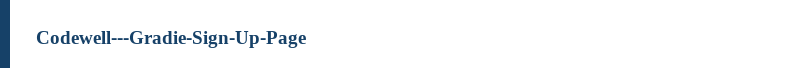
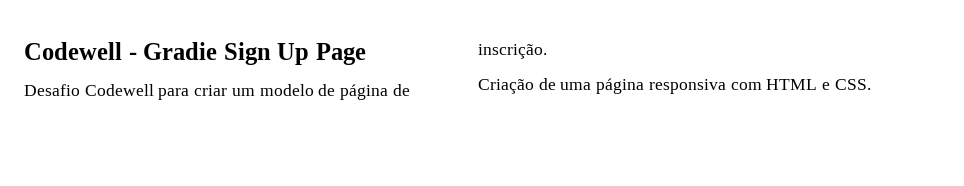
- Codewell---Gradie-Sign-Up-Page
+ Codewell - Gradie Sign Up Page
+ Desafio Codewell para criar um modelo de página de inscrição.
+ Criação de uma página responsiva com HTML e CSS.

